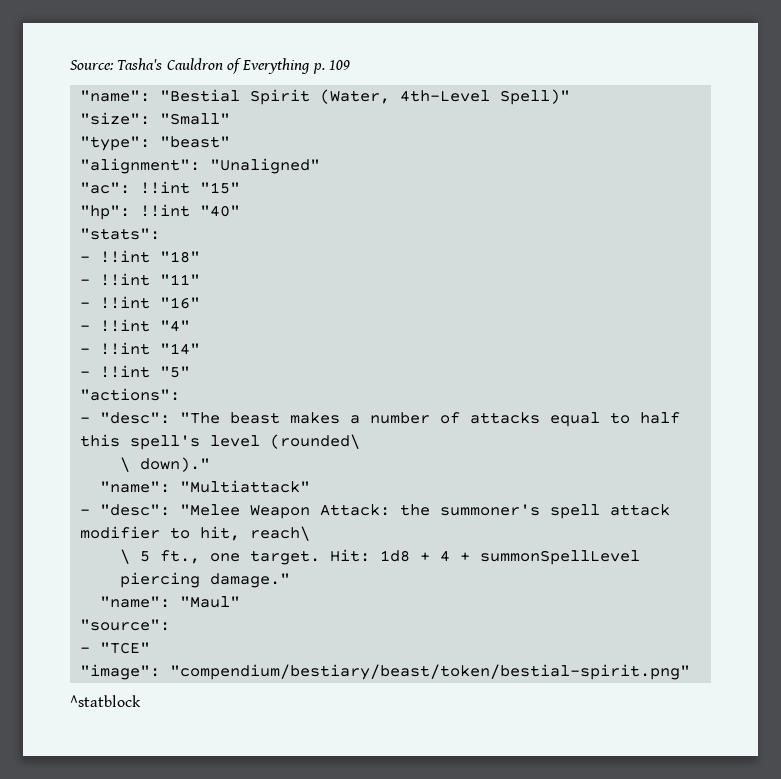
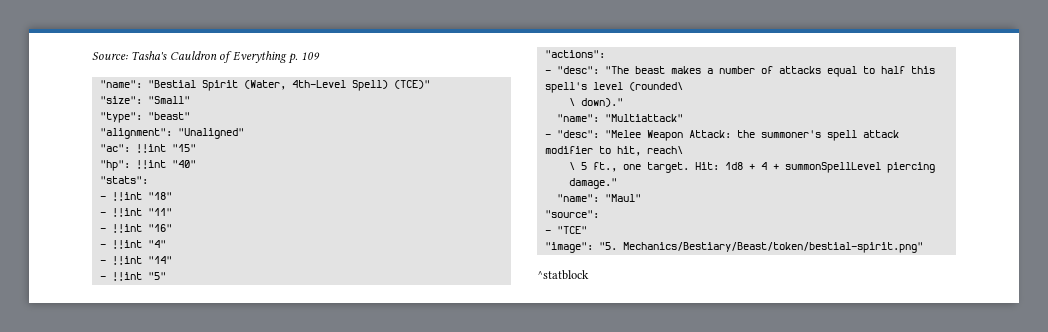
- "name": "Bestial Spirit (Water, 4th-Level Spell)"
+ "name": "Bestial Spirit (Water, 4th-Level Spell) (TCE)"
- "image": "compendium/bestiary/beast/token/bestial-spirit.png"
+ "image": "5. Mechanics/Bestiary/Beast/token/bestial-spirit.png"

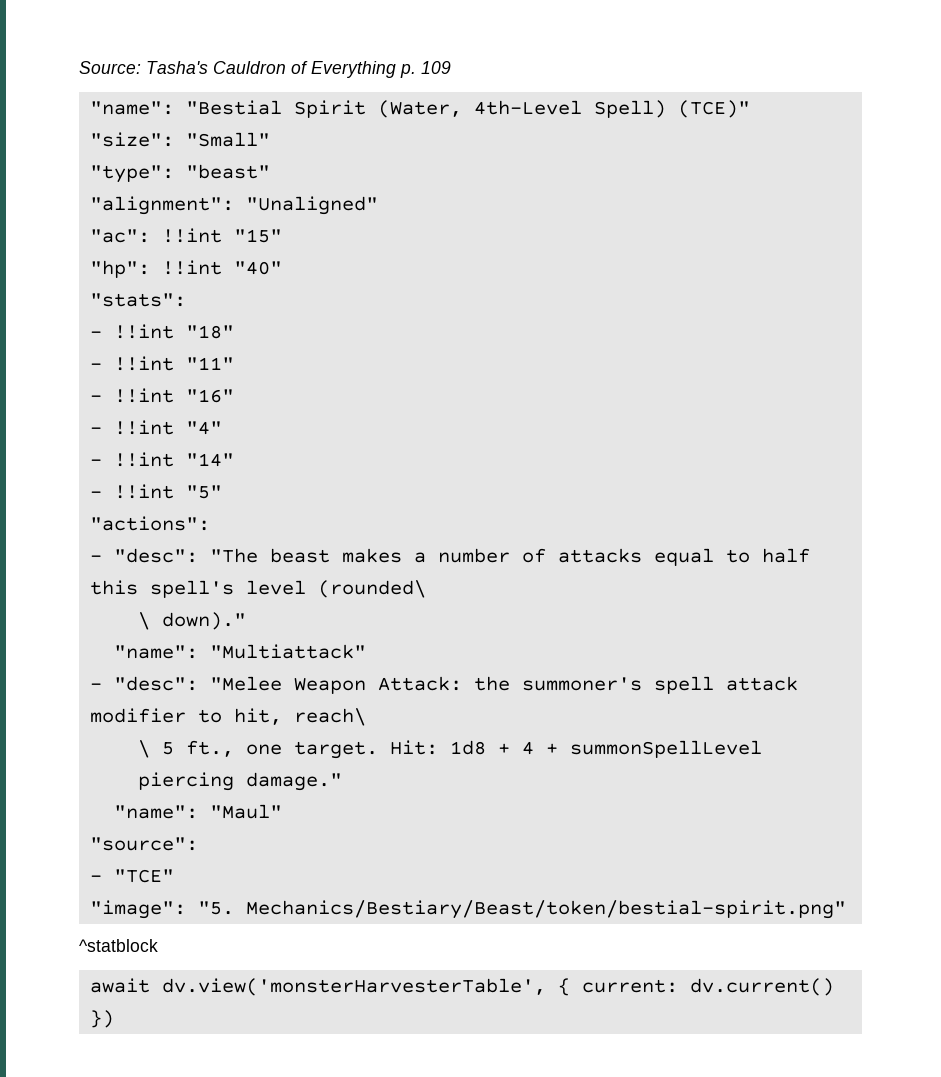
+ await dv.view('monsterHarvesterTable', { current: dv.current() })

